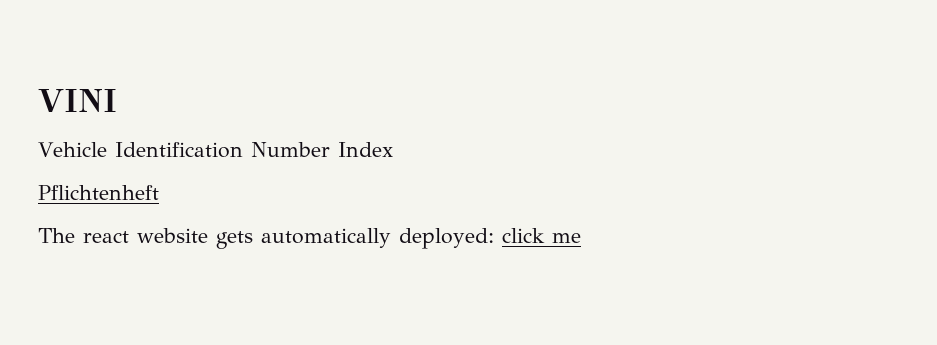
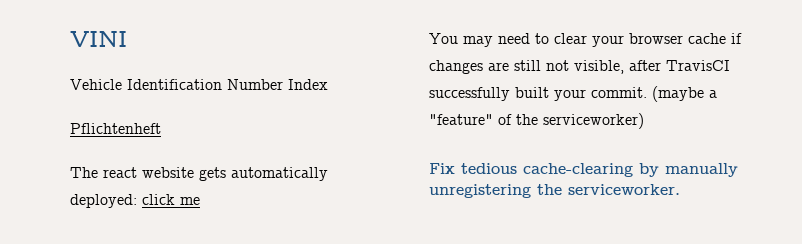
+ You may need to clear your browser cache if changes are still not visible, after TravisCI successfully built your commit. (maybe a "feature" of the serviceworker)
+ Fix tedious cache-clearing by manually unregistering the serviceworker.

